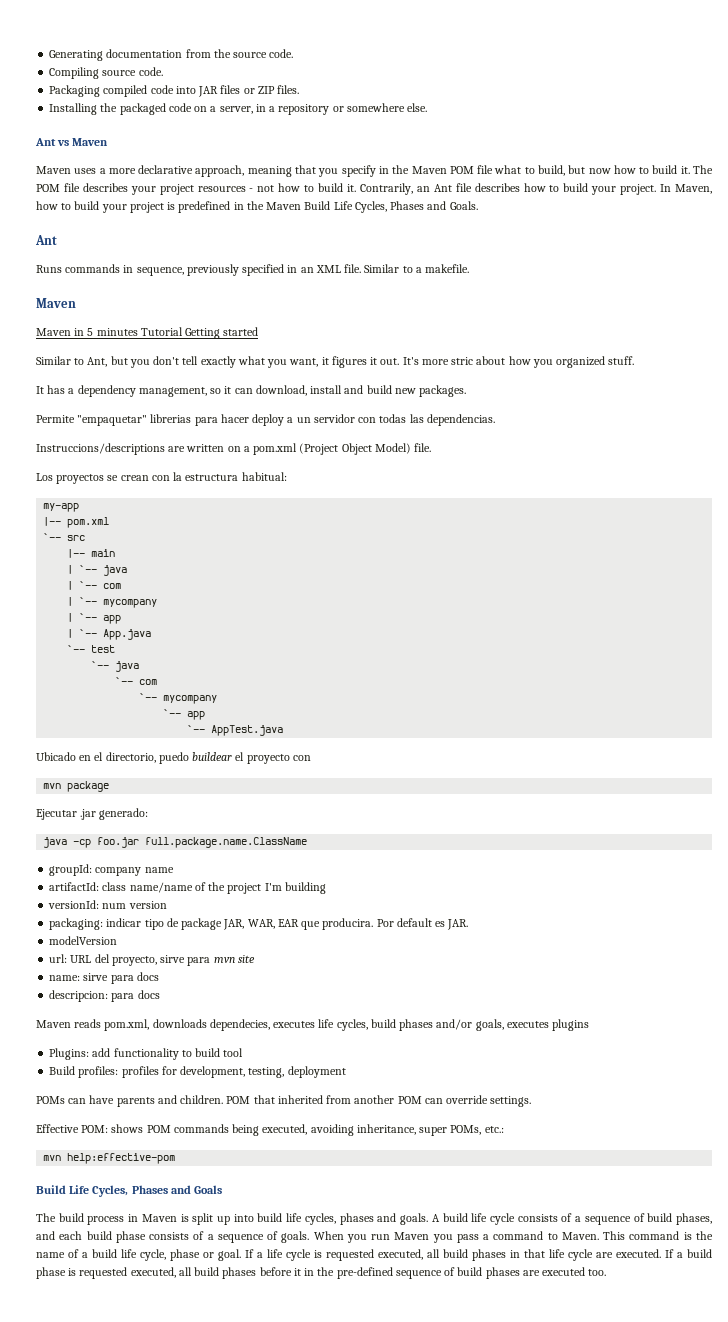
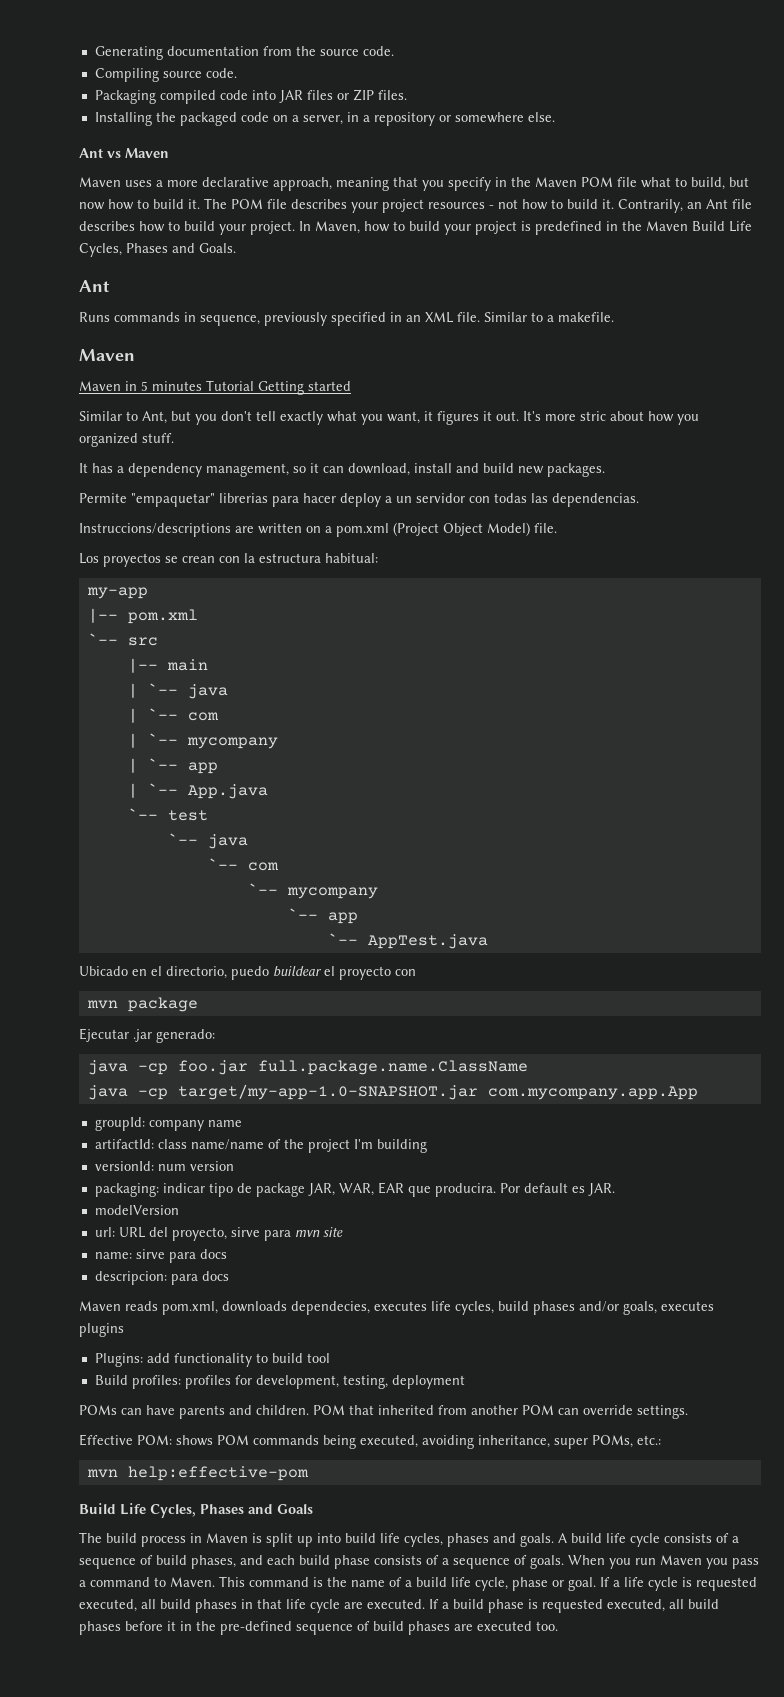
+ java -cp target/my-app-1.0-SNAPSHOT.jar com.mycompany.app.App

